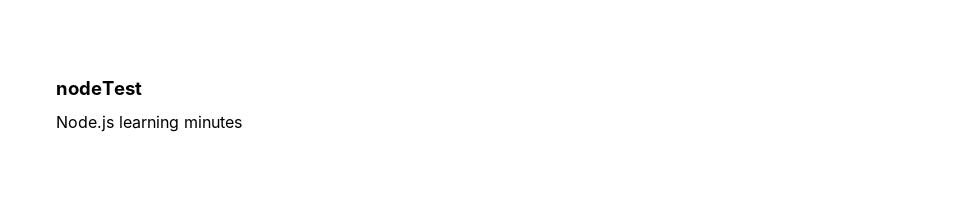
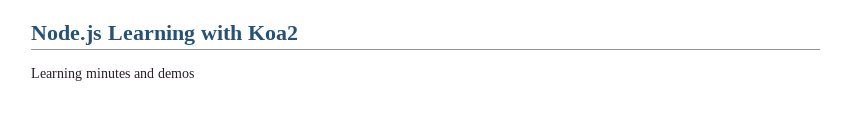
- nodeTest
- Node.js learning minutes
+ Node.js Learning with Koa2
+ Learning minutes and demos

